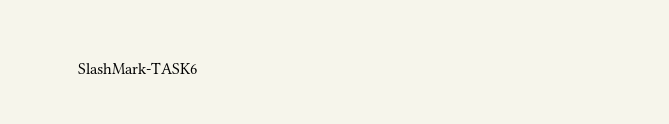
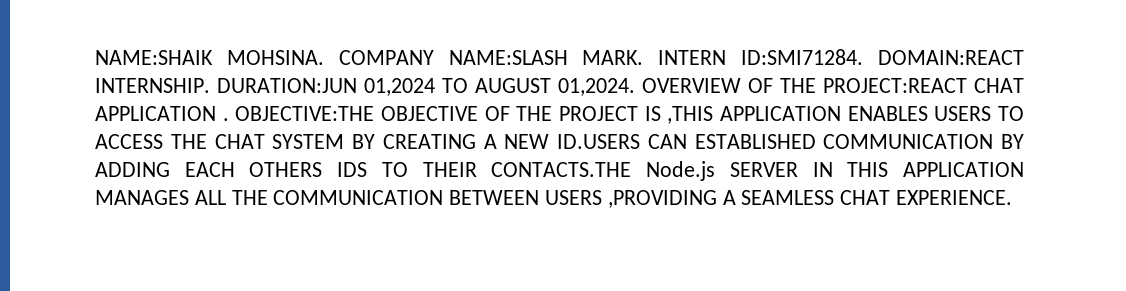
- SlashMark-TASK6
+ NAME:SHAIK MOHSINA. COMPANY NAME:SLASH MARK. INTERN ID:SMI71284. DOMAIN:REACT INTERNSHIP. DURATION:JUN 01,2024 TO AUGUST 01,2024. OVERVIEW OF THE PROJECT:REACT CHAT APPLICATION . OBJECTIVE:THE OBJECTIVE OF THE PROJECT IS ,THIS APPLICATION ENABLES USERS TO ACCESS THE CHAT SYSTEM BY CREATING A NEW ID.USERS CAN ESTABLISHED COMMUNICATION BY ADDING EACH OTHERS IDS TO THEIR CONTACTS.THE Node.js SERVER IN THIS APPLICATION MANAGES ALL THE COMMUNICATION BETWEEN USERS ,PROVIDING A SEAMLESS CHAT EXPERIENCE.

